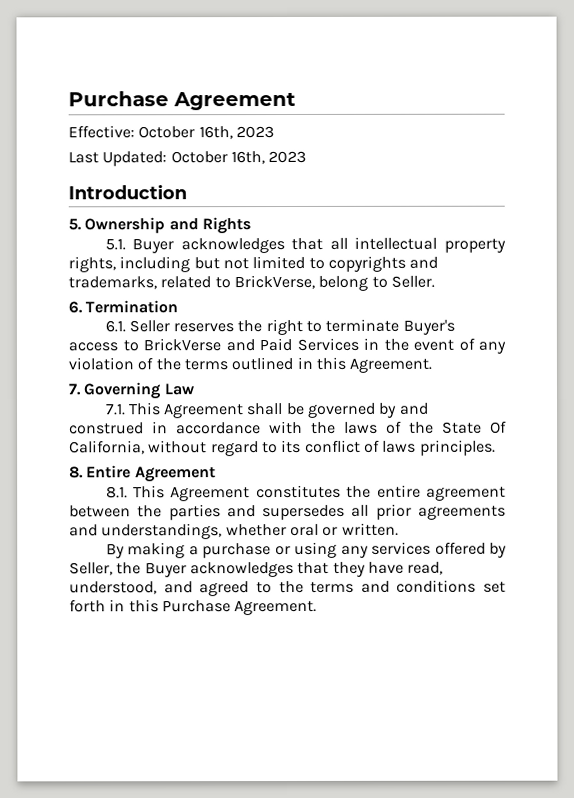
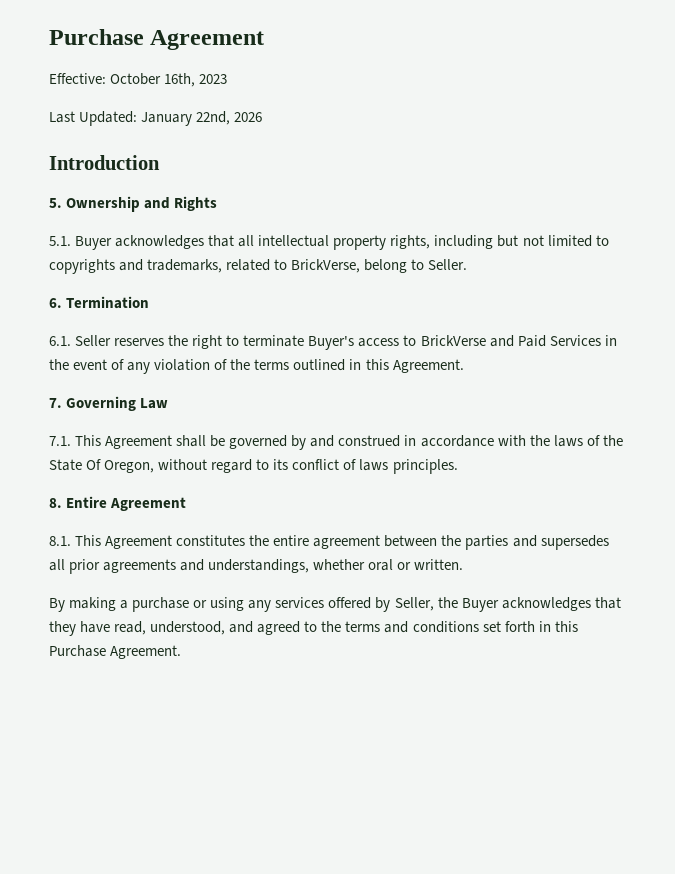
- Last Updated: October 16th, 2023
+ Last Updated: January 22nd, 2026
- 7.1. This Agreement shall be governed by and construed in accordance with the laws of the State Of California, without regard to its conflict of laws principles.
+ 7.1. This Agreement shall be governed by and construed in accordance with the laws of the State Of Oregon, without regard to its conflict of laws principles.

